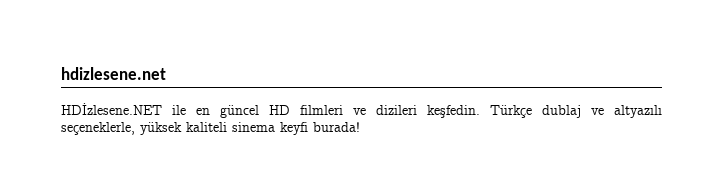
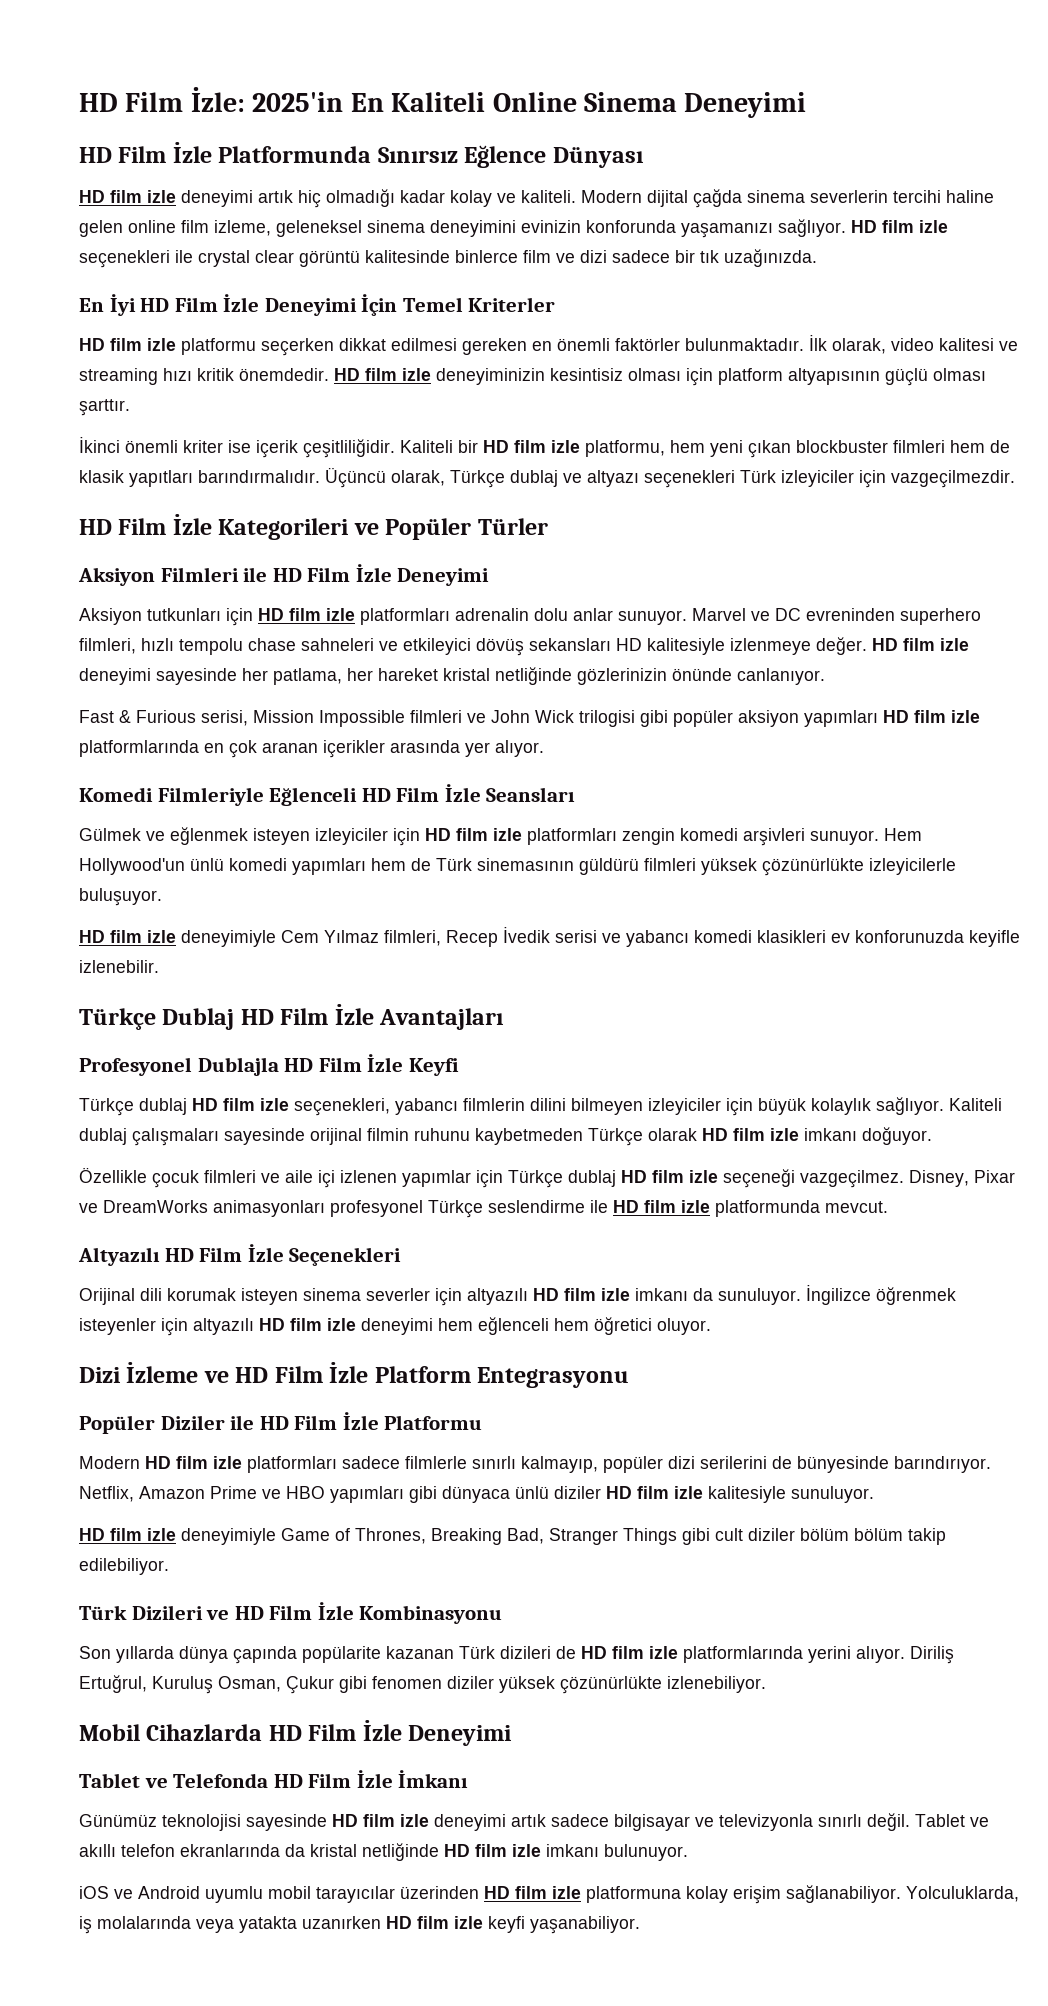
- hdizlesene.net
- HDİzlesene.NET ile en güncel HD filmleri ve dizileri keşfedin. Türkçe dublaj ve altyazılı seçeneklerle, yüksek kaliteli sinema keyfi burada!
+ HD Film İzle: 2025'in En Kaliteli Online Sinema Deneyimi
+ HD Film İzle Platformunda Sınırsız Eğlence Dünyası
+ HD film izle deneyimi artık hiç olmadığı kadar kolay ve kaliteli. Modern dijital çağda sinema severlerin tercihi haline gelen online film izleme, geleneksel sinema deneyimini evinizin konforunda yaşamanızı sağlıyor. HD film izle seçenekleri ile crystal clear görüntü kalitesinde binlerce film ve dizi sadece bir tık uzağınızda.
+ En İyi HD Film İzle Deneyimi İçin Temel Kriterler
+ HD film izle platformu seçerken dikkat edilmesi gereken en önemli faktörler bulunmaktadır. İlk olarak, video kalitesi ve streaming hızı kritik önemdedir. HD film izle deneyiminizin kesintisiz olması için platform altyapısının güçlü olması şarttır.
+ İkinci önemli kriter ise içerik çeşitliliğidir. Kaliteli bir HD film izle platformu, hem yeni çıkan blockbuster filmleri hem de klasik yapıtları barındırmalıdır. Üçüncü olarak, Türkçe dublaj ve altyazı seçenekleri Türk izleyiciler için vazgeçilmezdir.
+ HD Film İzle Kategorileri ve Popüler Türler
+ Aksiyon Filmleri ile HD Film İzle Deneyimi
+ Aksiyon tutkunları için HD film izle platformları adrenalin dolu anlar sunuyor. Marvel ve DC evreninden superhero filmleri, hızlı tempolu chase sahneleri ve etkileyici dövüş sekansları HD kalitesiyle izlenmeye değer. HD film izle deneyimi sayesinde her patlama, her hareket kristal netliğinde gözlerinizin önünde canlanıyor.
+ Fast & Furious serisi, Mission Impossible filmleri ve John Wick trilogisi gibi popüler aksiyon yapımları HD film izle platformlarında en çok aranan içerikler arasında yer alıyor.
+ Komedi Filmleriyle Eğlenceli HD Film İzle Seansları
+ Gülmek ve eğlenmek isteyen izleyiciler için HD film izle platformları zengin komedi arşivleri sunuyor. Hem Hollywood'un ünlü komedi yapımları hem de Türk sinemasının güldürü filmleri yüksek çözünürlükte izleyicilerle buluşuyor.
+ HD film izle deneyimiyle Cem Yılmaz filmleri, Recep İvedik serisi ve yabancı komedi klasikleri ev konforunuzda keyifle izlenebilir.
+ Türkçe Dublaj HD Film İzle Avantajları
+ Profesyonel Dublajla HD Film İzle Keyfi
+ Türkçe dublaj HD film izle seçenekleri, yabancı filmlerin dilini bilmeyen izleyiciler için büyük kolaylık sağlıyor. Kaliteli dublaj çalışmaları sayesinde orijinal filmin ruhunu kaybetmeden Türkçe olarak HD film izle imkanı doğuyor.
+ Özellikle çocuk filmleri ve aile içi izlenen yapımlar için Türkçe dublaj HD film izle seçeneği vazgeçilmez. Disney, Pixar ve DreamWorks animasyonları profesyonel Türkçe seslendirme ile HD film izle platformunda mevcut.
+ Altyazılı HD Film İzle Seçenekleri
+ Orijinal dili korumak isteyen sinema severler için altyazılı HD film izle imkanı da sunuluyor. İngilizce öğrenmek isteyenler için altyazılı HD film izle deneyimi hem eğlenceli hem öğretici oluyor.
+ Dizi İzleme ve HD Film İzle Platform Entegrasyonu
+ Popüler Diziler ile HD Film İzle Platformu
+ Modern HD film izle platformları sadece filmlerle sınırlı kalmayıp, popüler dizi serilerini de bünyesinde barındırıyor. Netflix, Amazon Prime ve HBO yapımları gibi dünyaca ünlü diziler HD film izle kalitesiyle sunuluyor.
+ HD film izle deneyimiyle Game of Thrones, Breaking Bad, Stranger Things gibi cult diziler bölüm bölüm takip edilebiliyor.
+ Türk Dizileri ve HD Film İzle Kombinasyonu
+ Son yıllarda dünya çapında popülarite kazanan Türk dizileri de HD film izle platformlarında yerini alıyor. Diriliş Ertuğrul, Kuruluş Osman, Çukur gibi fenomen diziler yüksek çözünürlükte izlenebiliyor.
+ Mobil Cihazlarda HD Film İzle Deneyimi
+ Tablet ve Telefonda HD Film İzle İmkanı
+ Günümüz teknolojisi sayesinde HD film izle deneyimi artık sadece bilgisayar ve televizyonla sınırlı değil. Tablet ve akıllı telefon ekranlarında da kristal netliğinde HD film izle imkanı bulunuyor.
+ iOS ve Android uyumlu mobil tarayıcılar üzerinden HD film izle platformuna kolay erişim sağlanabiliyor. Yolculuklarda, iş molalarında veya yatakta uzanırken HD film izle keyfi yaşanabiliyor.

